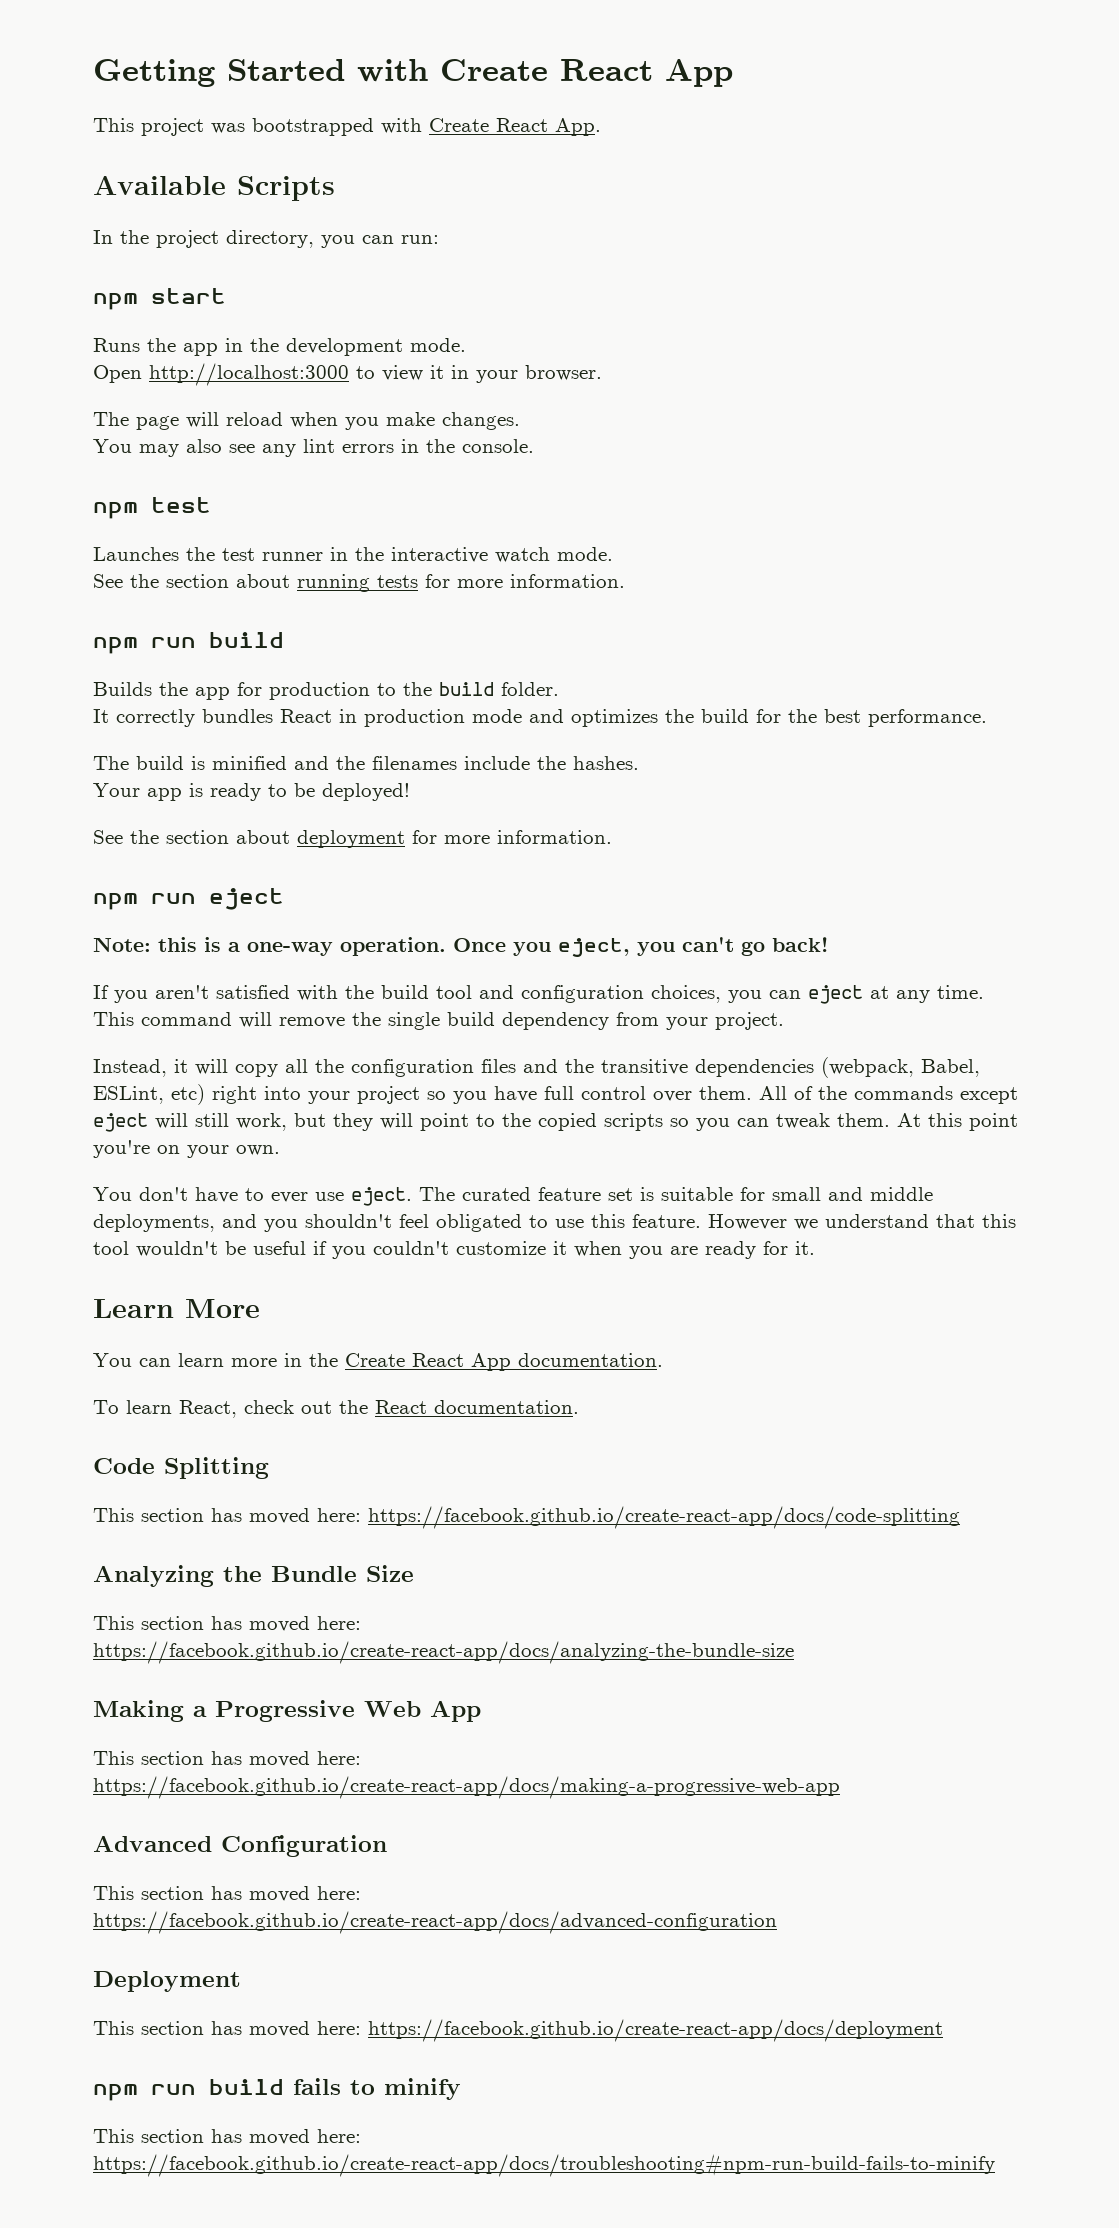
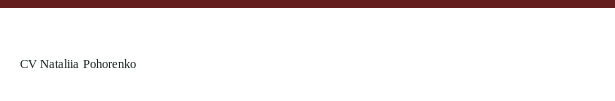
- Getting Started with Create React App
- This project was bootstrapped with Create React App.
- Available Scripts
- In the project directory, you can run:
- npm start
- Runs the app in the development mode.
- Open http://localhost:3000 to view it in your browser.
- The page will reload when you make changes.
- You may also see any lint errors in the console.
- npm test
- Launches the test runner in the interactive watch mode.
- See the section about running tests for more information.
- npm run build
- Builds the app for production to the build folder.
- It correctly bundles React in production mode and optimizes the build for the best performance.
- The build is minified and the filenames include the hashes.
- Your app is ready to be deployed!
- See the section about deployment for more information.
- npm run eject
- Note: this is a one-way operation. Once you eject, you can't go back!
- If you aren't satisfied with the build tool and configuration choices, you can eject at any time. This command will remove the single build dependency from your project.
- Instead, it will copy all the configuration files and the transitive dependencies (webpack, Babel, ESLint, etc) right into your project so you have full control over them. All of the commands except eject will still work, but they will point to the copied scripts so you can tweak them. At this point you're on your own.
- You don't have to ever use eject. The curated feature set is suitable for small and middle deployments, and you shouldn't feel obligated to use this feature. However we understand that this tool wouldn't be useful if you couldn't customize it when you are ready for it.
- Learn More
- You can learn more in the Create React App documentation.
- To learn React, check out the React documentation.
- Code Splitting
- This section has moved here: https://facebook.github.io/create-react-app/docs/code-splitting
- Analyzing the Bundle Size
- This section has moved here: https://facebook.github.io/create-react-app/docs/analyzing-the-bundle-size
- Making a Progressive Web App
- This section has moved here: https://facebook.github.io/create-react-app/docs/making-a-progressive-web-app
- Advanced Configuration
- This section has moved here: https://facebook.github.io/create-react-app/docs/advanced-configuration
- Deployment
- This section has moved here: https://facebook.github.io/create-react-app/docs/deployment
- npm run build fails to minify
- This section has moved here: https://facebook.github.io/create-react-app/docs/troubleshooting#npm-run-build-fails-to-minify
+ CV Nataliia Pohorenko

